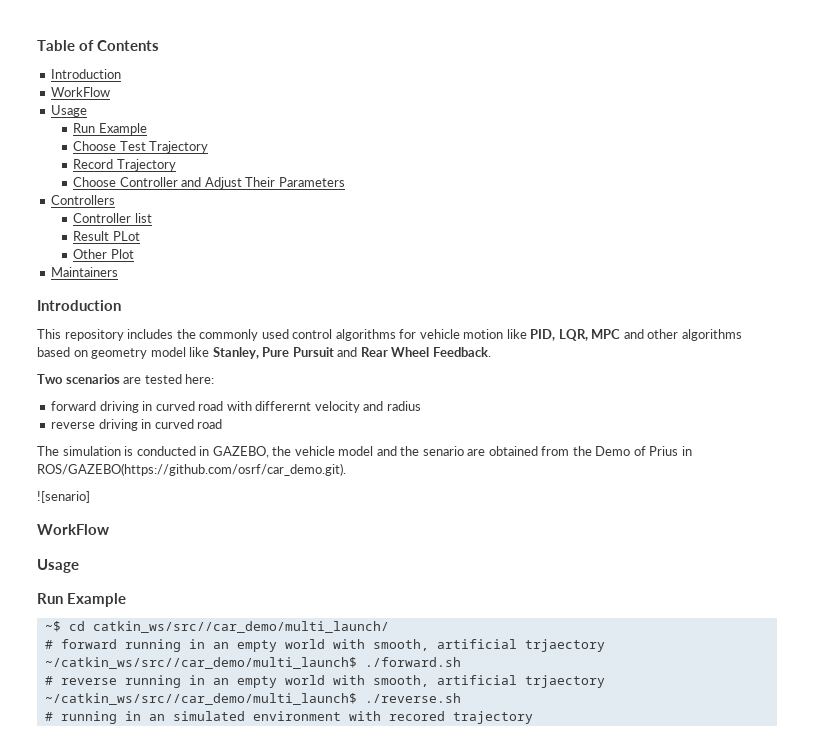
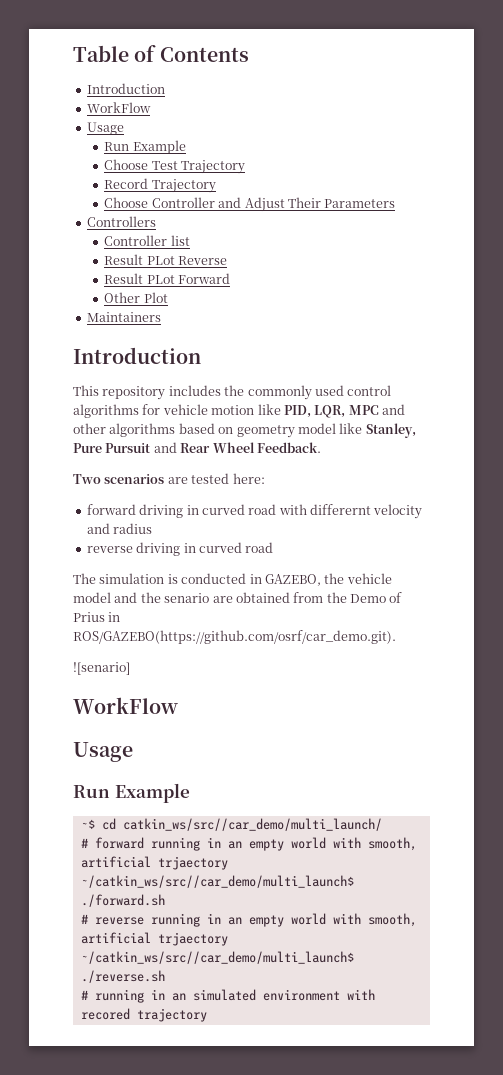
- Result PLot
+ Result PLot Reverse
+ Result PLot Forward

